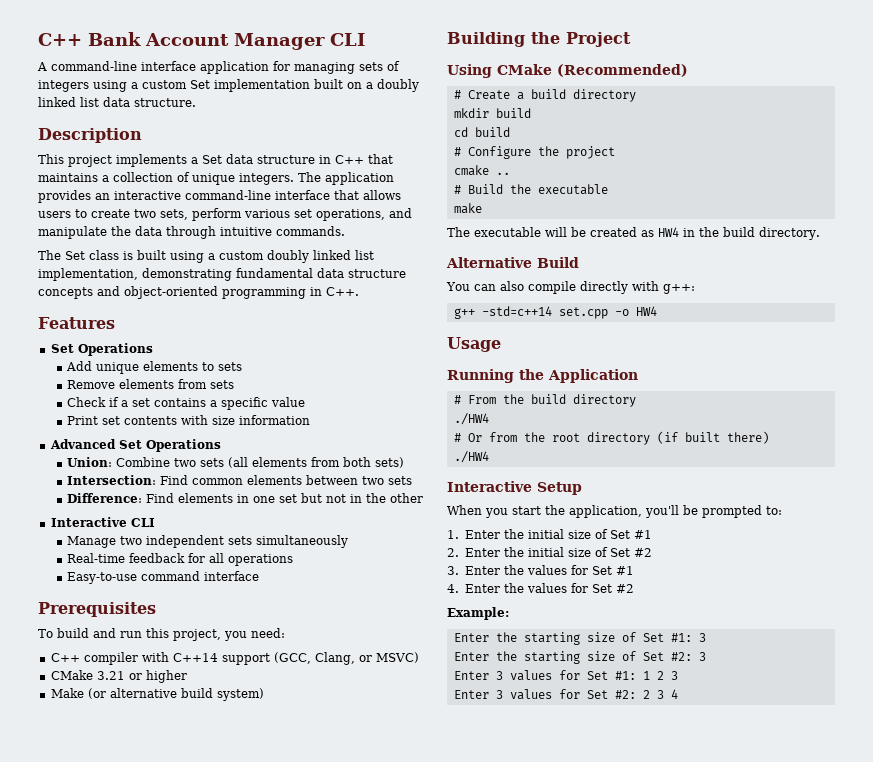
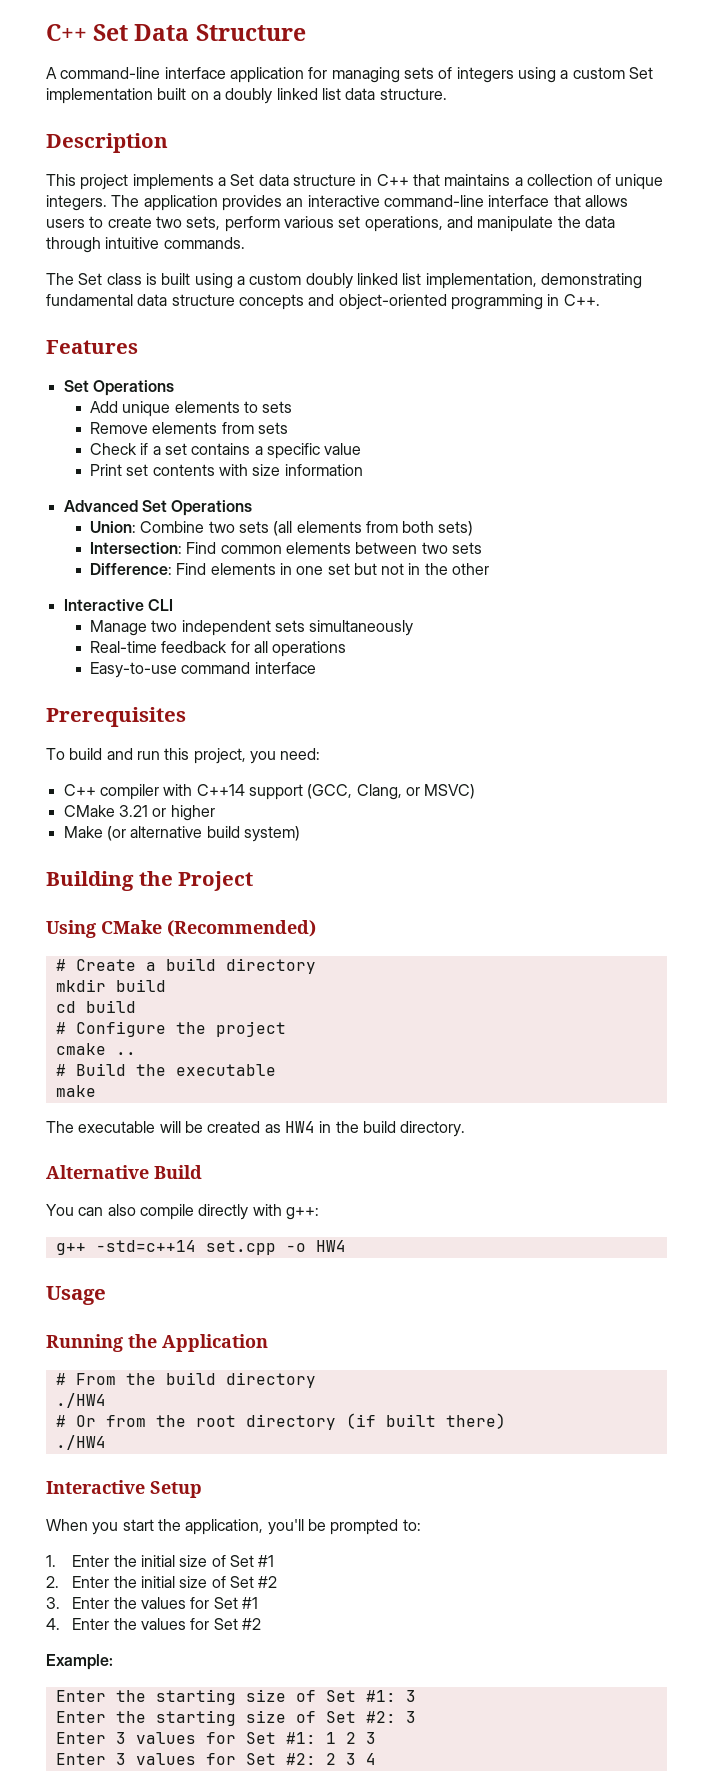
- C++ Bank Account Manager CLI
+ C++ Set Data Structure

